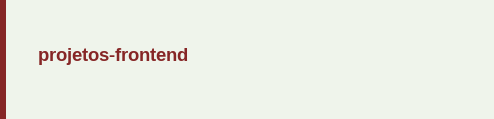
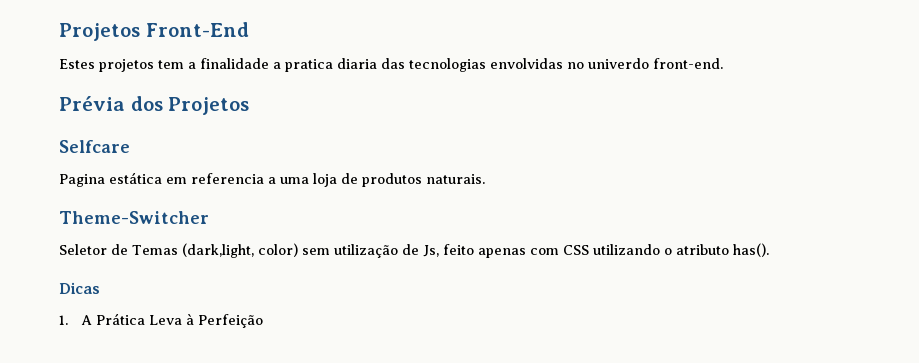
- projetos-frontend
+ Projetos Front-End
+ Estes projetos tem a finalidade a pratica diaria das tecnologias envolvidas no univerdo front-end.
+ Prévia dos Projetos
+ Selfcare
+ Pagina estática em referencia a uma loja de produtos naturais.
+ Theme-Switcher
+ Seletor de Temas (dark,light, color) sem utilização de Js, feito apenas com CSS utilizando o atributo has().
+ Dicas
+ 1. A Prática Leva à Perfeição

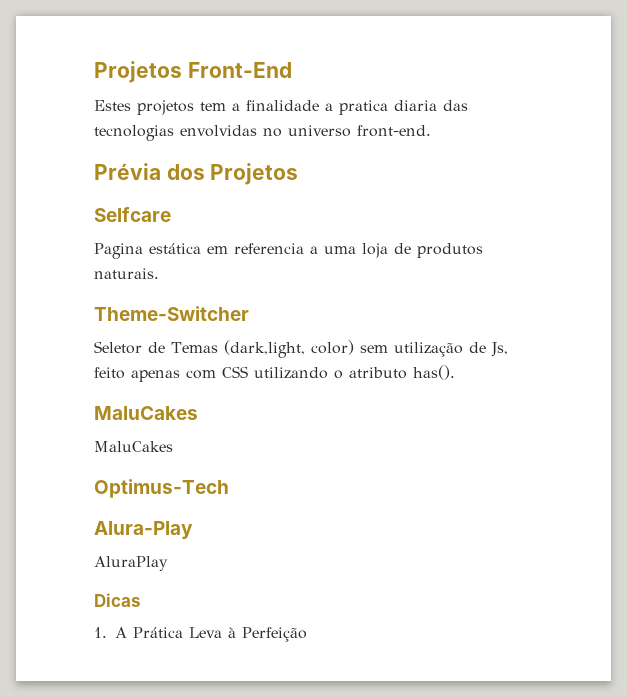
- Estes projetos tem a finalidade a pratica diaria das tecnologias envolvidas no univerdo front-end.
+ Estes projetos tem a finalidade a pratica diaria das tecnologias envolvidas no universo front-end.
  Seletor de Temas (dark,light, color) sem utilização de Js, feito apenas com CSS utilizando o atributo has().
+ MaluCakes
+ MaluCakes
+ Optimus-Tech
+ Alura-Play
+ AluraPlay

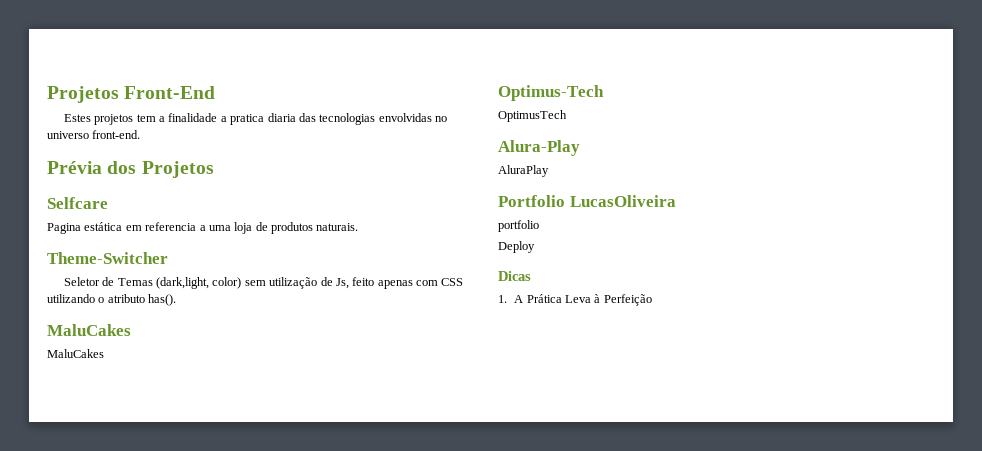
+ OptimusTech
+ Portfolio LucasOliveira
+ portfolio
+ Deploy

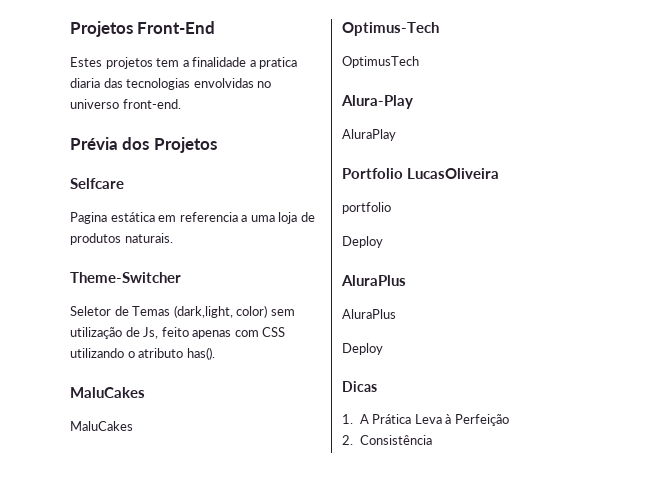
  portfolio
+ Deploy
+ AluraPlus
+ AluraPlus
+ 2. Consistência

